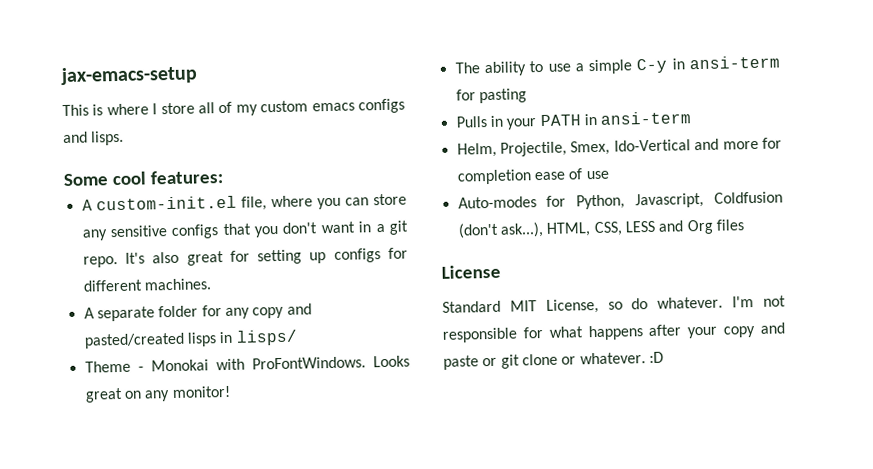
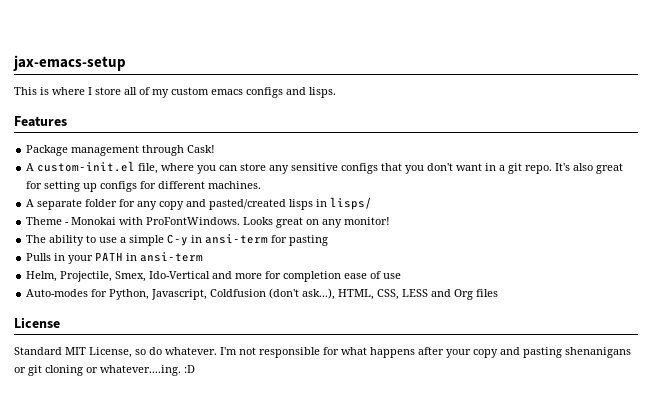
- Some cool features:
+ Features
+ Package management through Cask!
- I'm not responsible for what happens after your copy and paste or git clone or whatever. :D
+ I'm not responsible for what happens after your copy and pasting shenanigans or git cloning or whatever....ing. :D

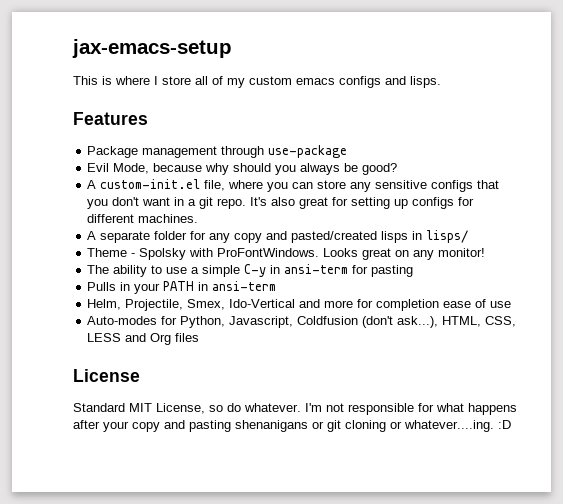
- Package management through Cask!
+ Package management through use-package
+ Evil Mode, because why should you always be good?
- Theme - Monokai with ProFontWindows.
+ Theme - Spolsky with ProFontWindows.

